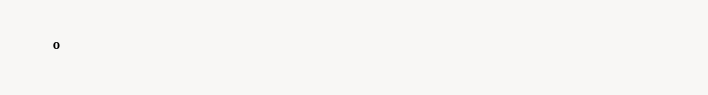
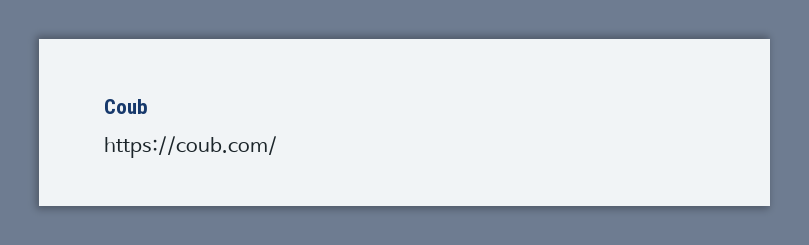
- o
+ Coub
+ https://coub.com/

